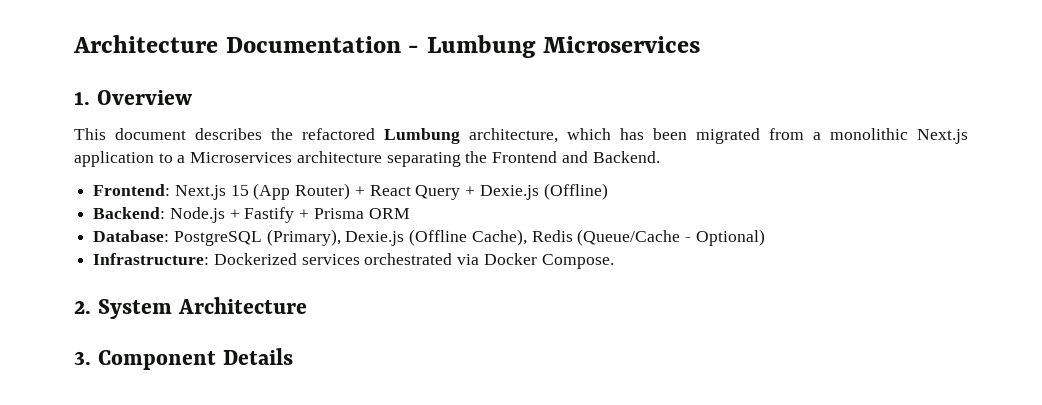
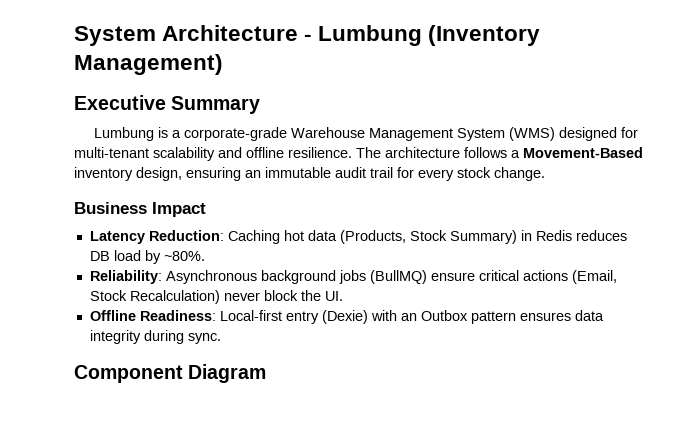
- Architecture Documentation - Lumbung Microservices
- 1. Overview
- This document describes the refactored Lumbung architecture, which has been migrated from a monolithic Next.js application to a Microservices architecture separating the Frontend and Backend.
- Frontend: Next.js 15 (App Router) + React Query + Dexie.js (Offline)
- Backend: Node.js + Fastify + Prisma ORM
- Database: PostgreSQL (Primary), Dexie.js (Offline Cache), Redis (Queue/Cache - Optional)
- Infrastructure: Dockerized services orchestrated via Docker Compose.
- 2. System Architecture
- 3. Component Details
+ System Architecture - Lumbung (Inventory Management)
+ Executive Summary
+ Lumbung is a corporate-grade Warehouse Management System (WMS) designed for multi-tenant scalability and offline resilience. The architecture follows a Movement-Based inventory design, ensuring an immutable audit trail for every stock change.
+ Business Impact
+ Latency Reduction: Caching hot data (Products, Stock Summary) in Redis reduces DB load by ~80%.
+ Reliability: Asynchronous background jobs (BullMQ) ensure critical actions (Email, Stock Recalculation) never block the UI.
+ Offline Readiness: Local-first entry (Dexie) with an Outbox pattern ensures data integrity during sync.
+ Component Diagram

